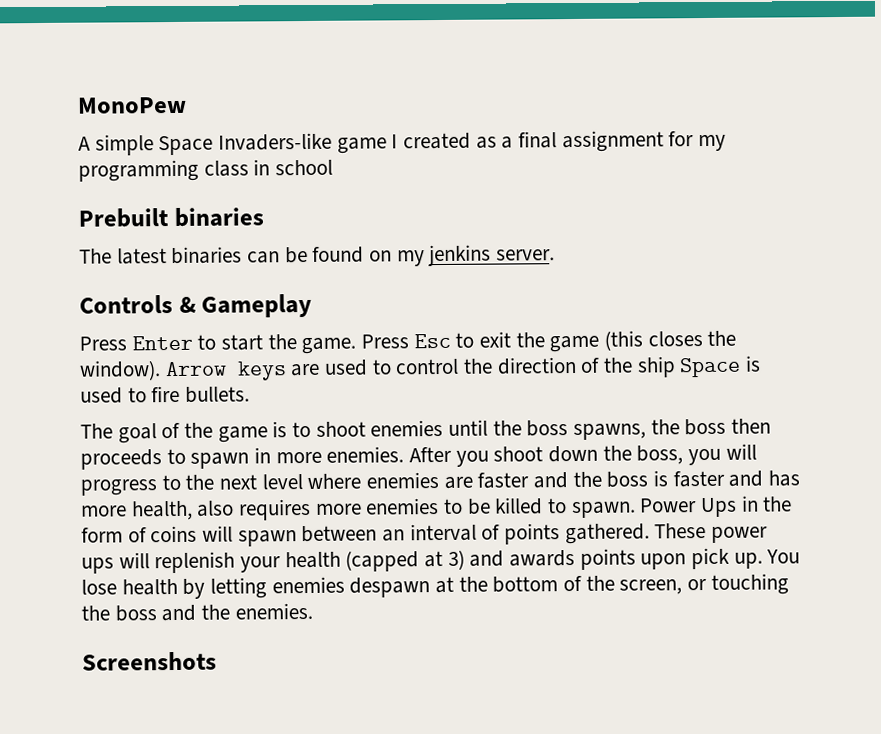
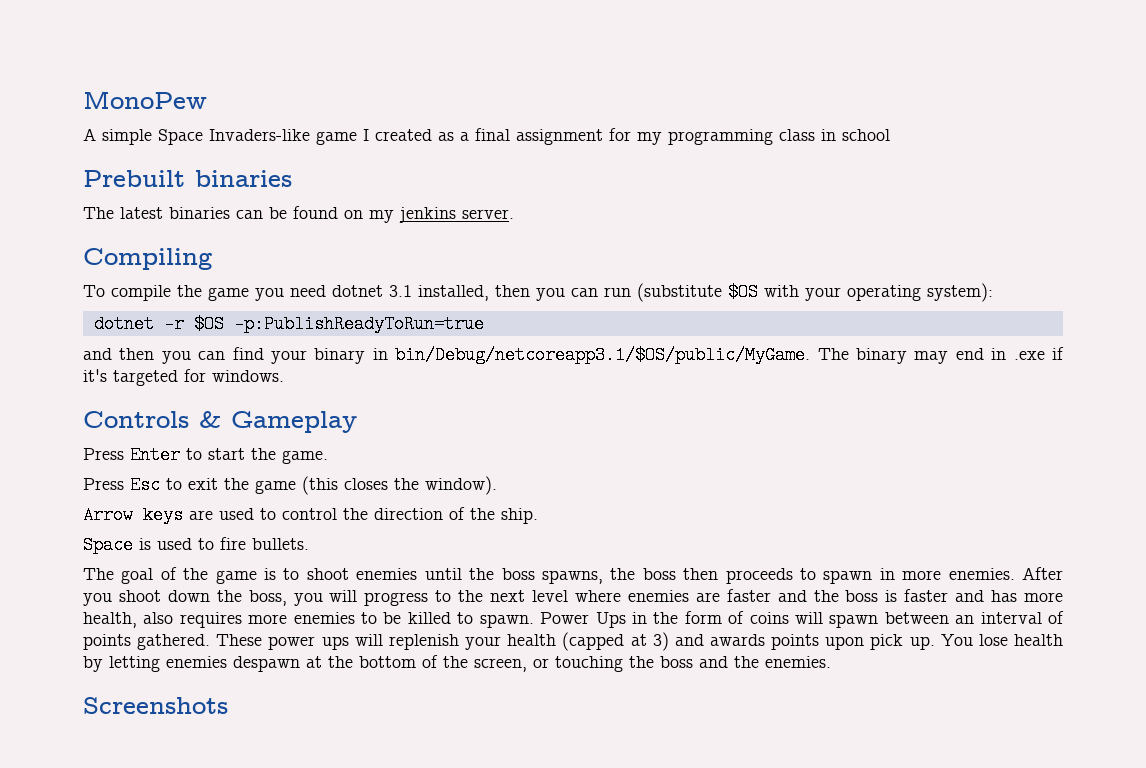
+ Compiling
+ To compile the game you need dotnet 3.1 installed, then you can run (substitute $OS with your operating system):
+ dotnet -r $OS -p:PublishReadyToRun=true
+ and then you can find your binary in bin/Debug/netcoreapp3.1/$OS/public/MyGame. The binary may end in .exe if it's targeted for windows.
- Press Enter to start the game. Press Esc to exit the game (this closes the window). Arrow keys are used to control the direction of the ship Space is used to fire bullets.
+ Press Enter to start the game.
+ Press Esc to exit the game (this closes the window).
+ Arrow keys are used to control the direction of the ship.
+ Space is used to fire bullets.

